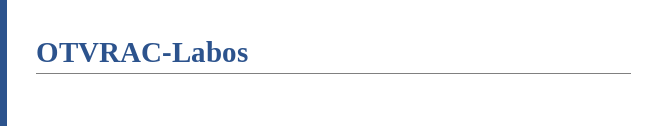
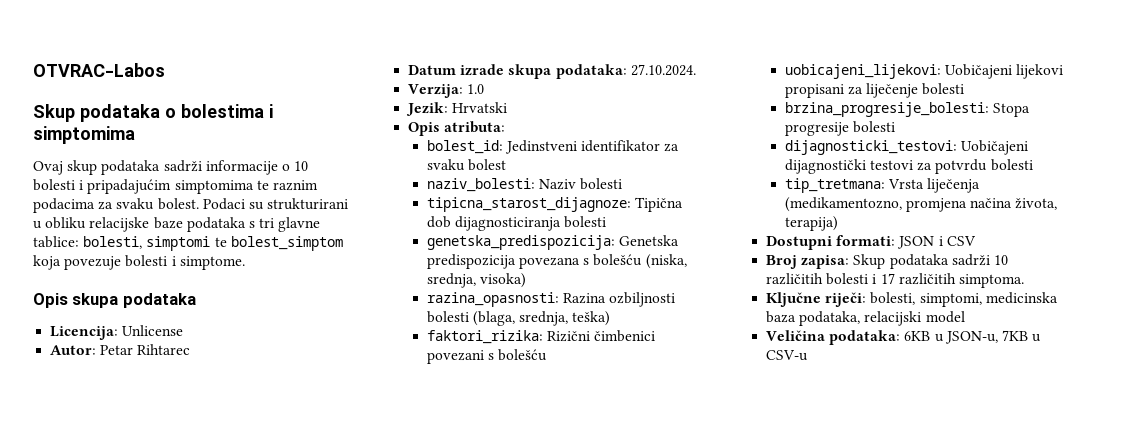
+ Skup podataka o bolestima i simptomima
+ Ovaj skup podataka sadrži informacije o 10 bolesti i pripadajućim simptomima te raznim podacima za svaku bolest. Podaci su strukturirani u obliku relacijske baze podataka s tri glavne tablice: bolesti, simptomi te bolest_simptom koja povezuje bolesti i simptome.
+ Opis skupa podataka
+ Licencija: Unlicense
+ Autor: Petar Rihtarec
+ Datum izrade skupa podataka: 27.10.2024.
+ Verzija: 1.0
+ Jezik: Hrvatski
+ Opis atributa:
+ bolest_id: Jedinstveni identifikator za svaku bolest
+ naziv_bolesti: Naziv bolesti
+ tipicna_starost_dijagnoze: Tipična dob dijagnosticiranja bolesti
+ genetska_predispozicija: Genetska predispozicija povezana s bolešću (niska, srednja, visoka)
+ razina_opasnosti: Razina ozbiljnosti bolesti (blaga, srednja, teška)
+ faktori_rizika: Rizični čimbenici povezani s bolešću
+ uobicajeni_lijekovi: Uobičajeni lijekovi propisani za liječenje bolesti
+ brzina_progresije_bolesti: Stopa progresije bolesti
+ dijagnosticki_testovi: Uobičajeni dijagnostički testovi za potvrdu bolesti
+ tip_tretmana: Vrsta liječenja (medikamentozno, promjena načina života, terapija)
+ Dostupni formati: JSON i CSV
+ Broj zapisa: Skup podataka sadrži 10 različitih bolesti i 17 različitih simptoma.
+ Ključne riječi: bolesti, simptomi, medicinska baza podataka, relacijski model
+ Veličina podataka: 6KB u JSON-u, 7KB u CSV-u

